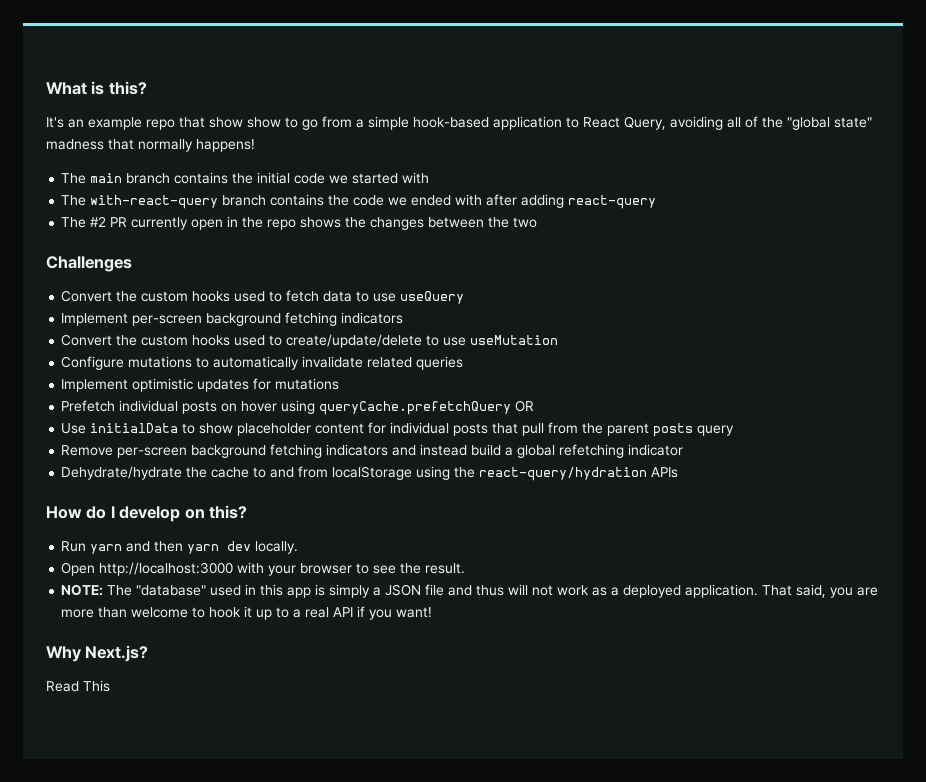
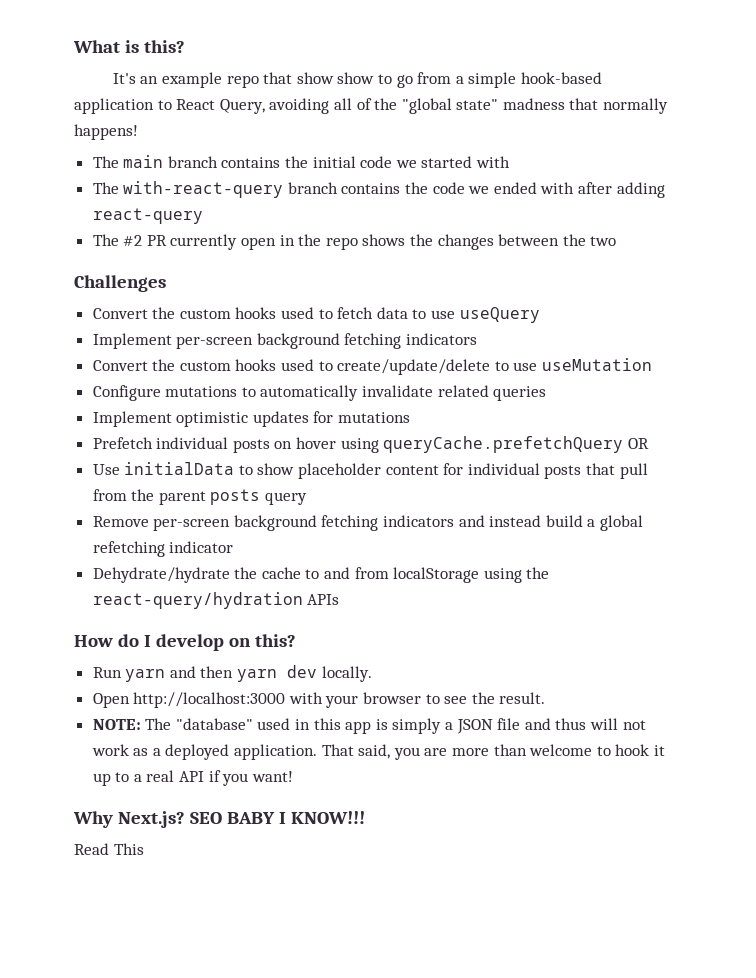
+ SEO BABY I KNOW!!!

